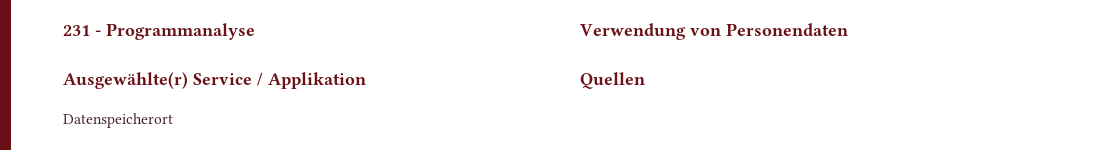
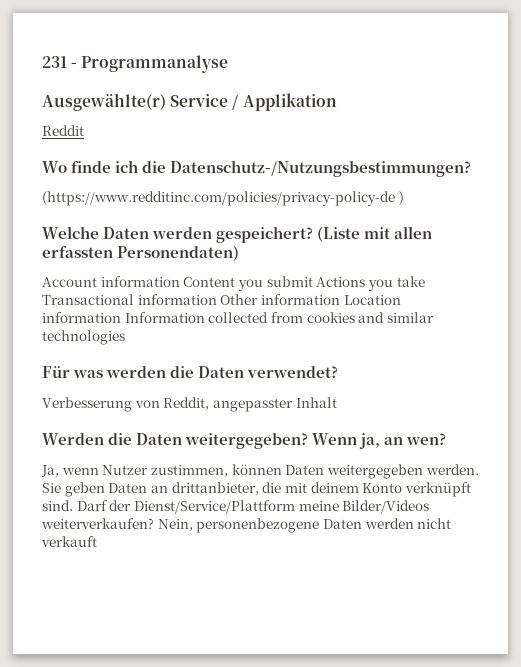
- Datenspeicherort
- Verwendung von Personendaten
- Quellen
+ Reddit
+ Wo finde ich die Datenschutz-/Nutzungsbestimmungen?
+ (https://www.redditinc.com/policies/privacy-policy-de )
+ Welche Daten werden gespeichert? (Liste mit allen erfassten Personendaten)
+ Account information Content you submit Actions you take Transactional information Other information Location information Information collected from cookies and similar technologies
+ Für was werden die Daten verwendet?
+ Verbesserung von Reddit, angepasster Inhalt
+ Werden die Daten weitergegeben? Wenn ja, an wen?
+ Ja, wenn Nutzer zustimmen, können Daten weitergegeben werden. Sie geben Daten an drittanbieter, die mit deinem Konto verknüpft sind. Darf der Dienst/Service/Plattform meine Bilder/Videos weiterverkaufen? Nein, personenbezogene Daten werden nicht verkauft

